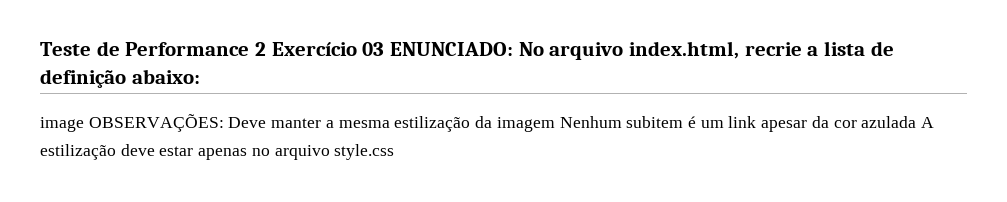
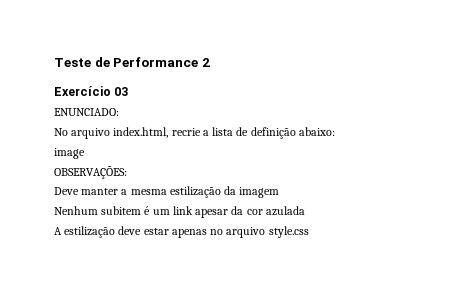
- Teste de Performance 2 Exercício 03 ENUNCIADO: No arquivo index.html, recrie a lista de definição abaixo:
+ Teste de Performance 2
+ Exercício 03
+ ENUNCIADO:
+ No arquivo index.html, recrie a lista de definição abaixo:
- image OBSERVAÇÕES: Deve manter a mesma estilização da imagem Nenhum subitem é um link apesar da cor azulada A estilização deve estar apenas no arquivo style.css
+ image
+ OBSERVAÇÕES:
+ Deve manter a mesma estilização da imagem
+ Nenhum subitem é um link apesar da cor azulada
+ A estilização deve estar apenas no arquivo style.css

